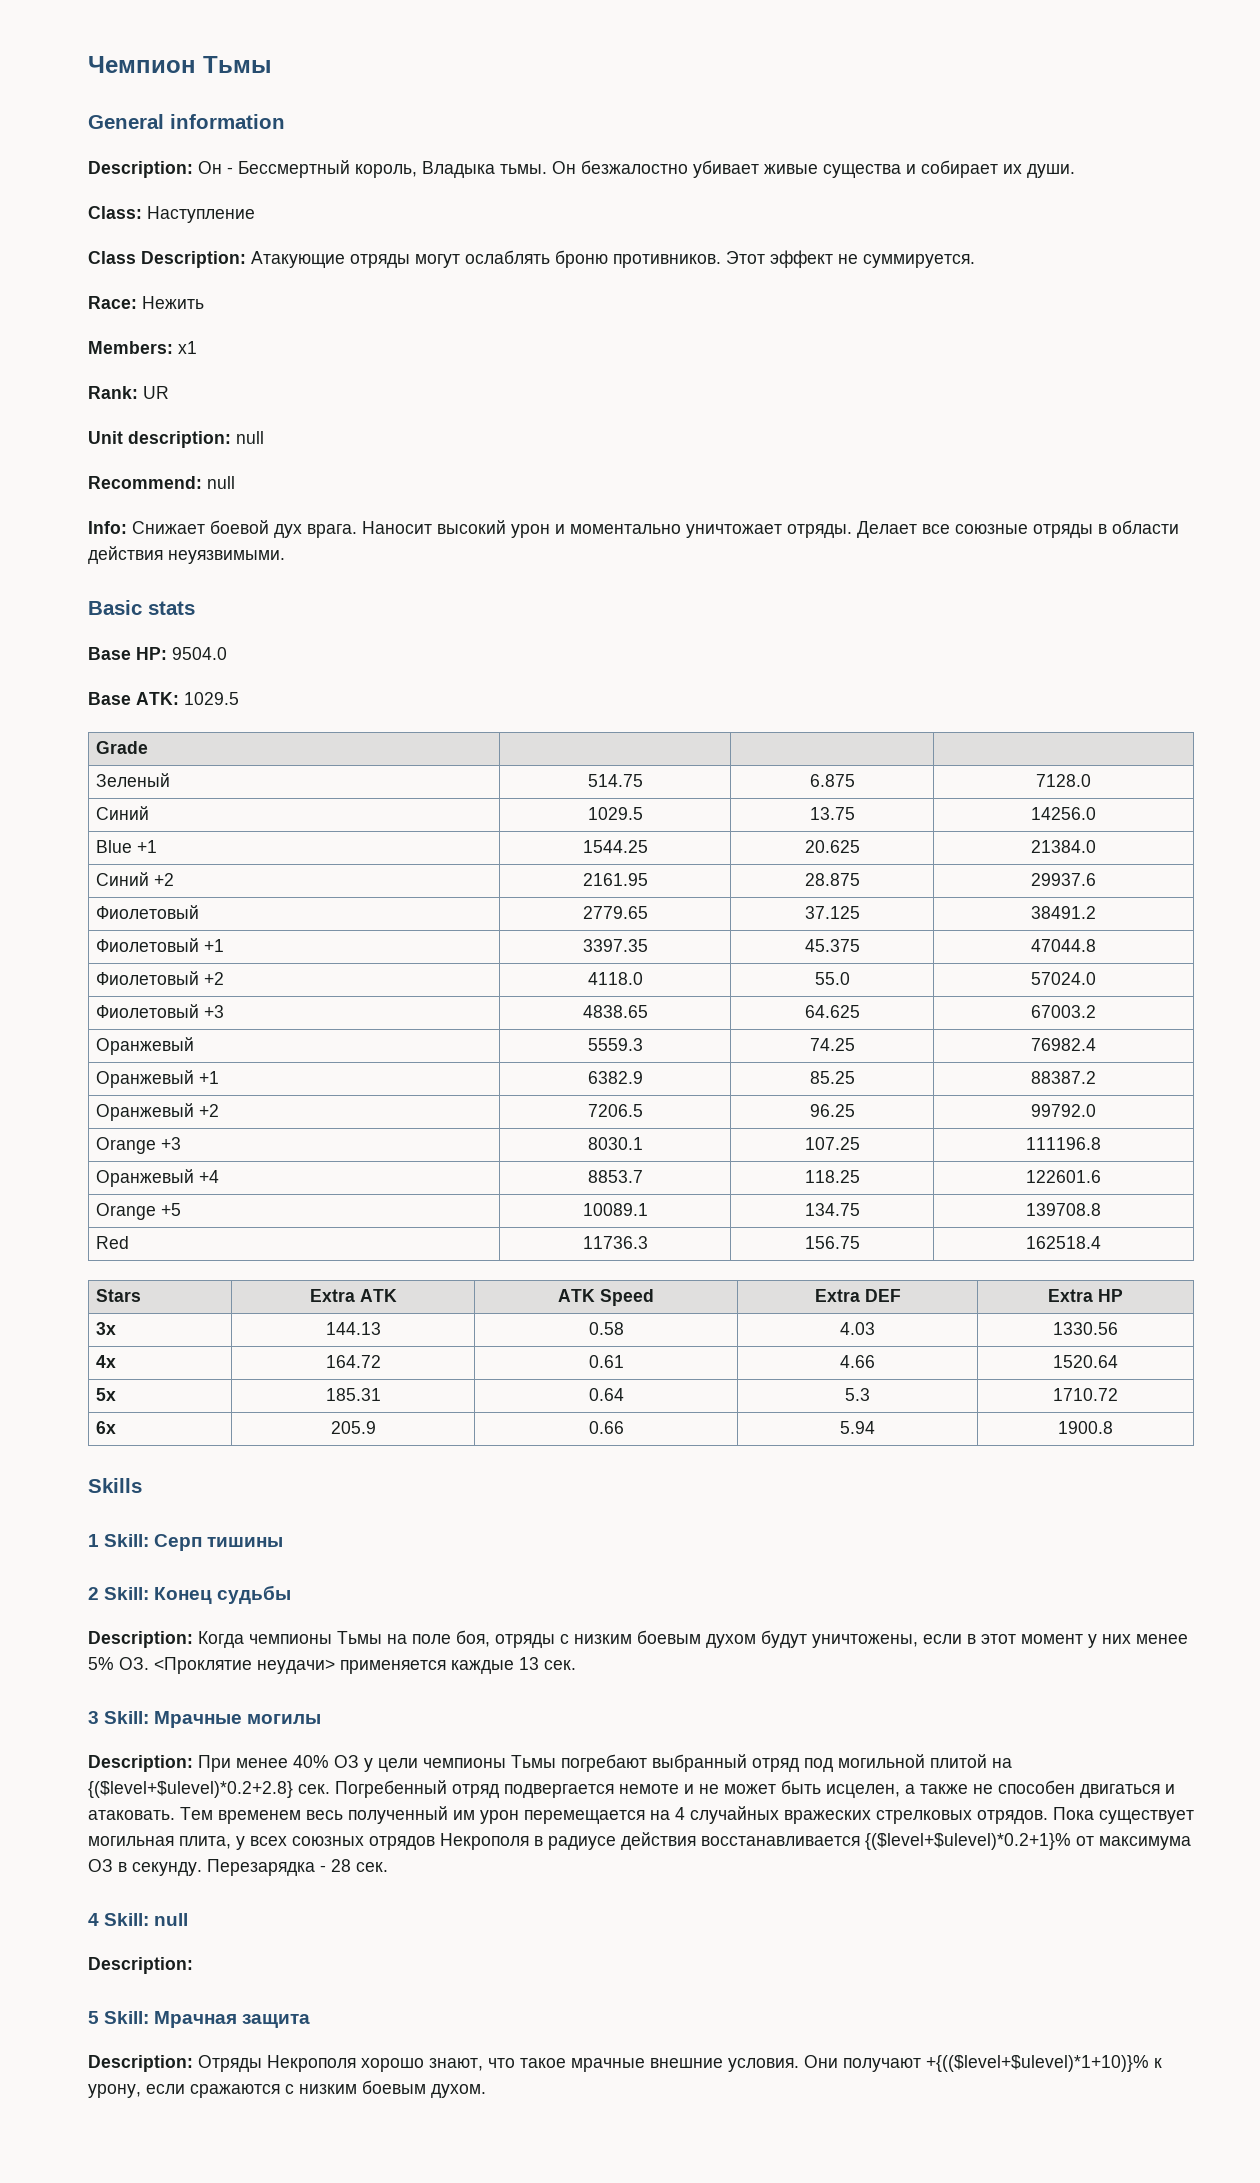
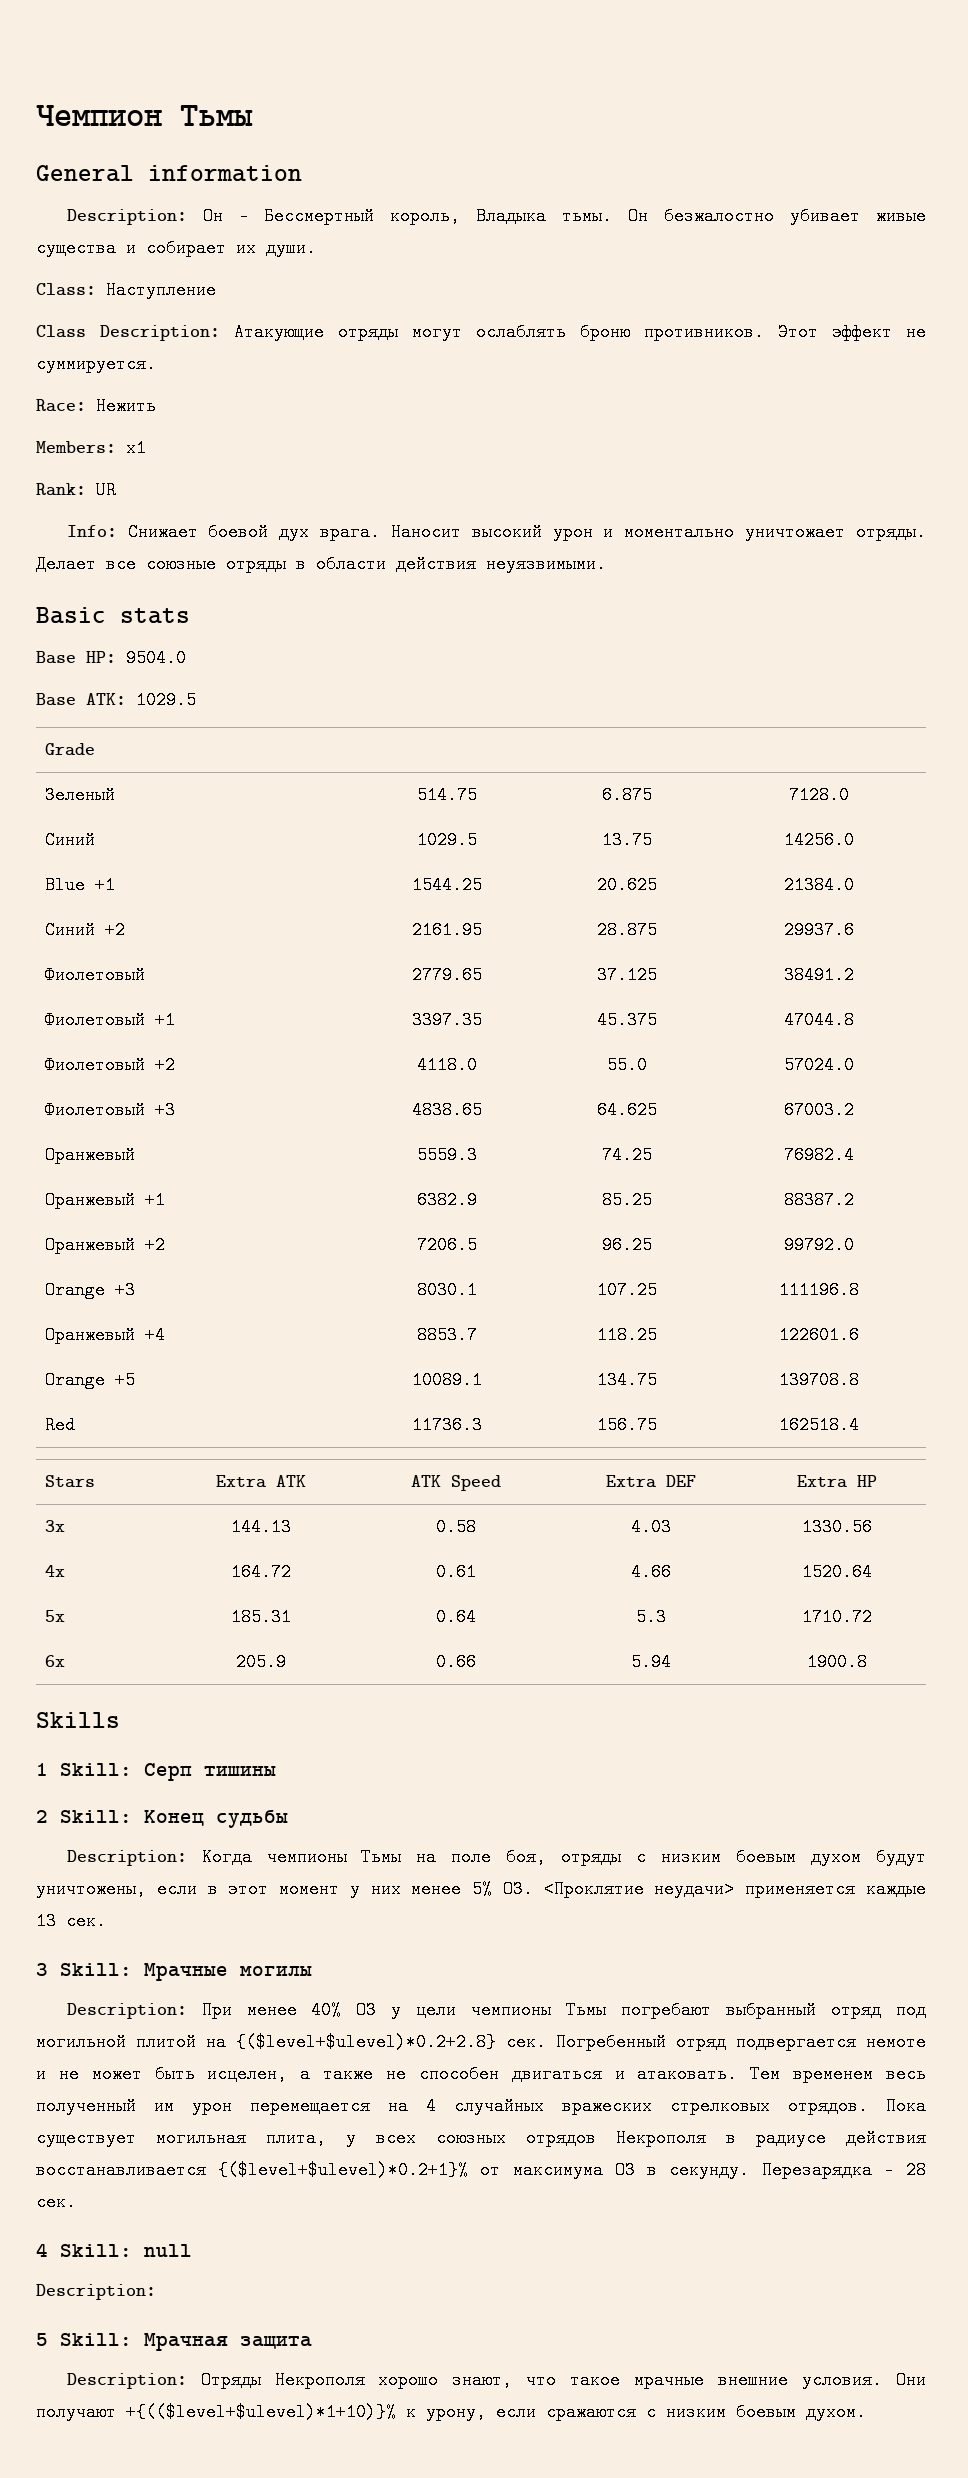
- Unit description: null
- Recommend: null

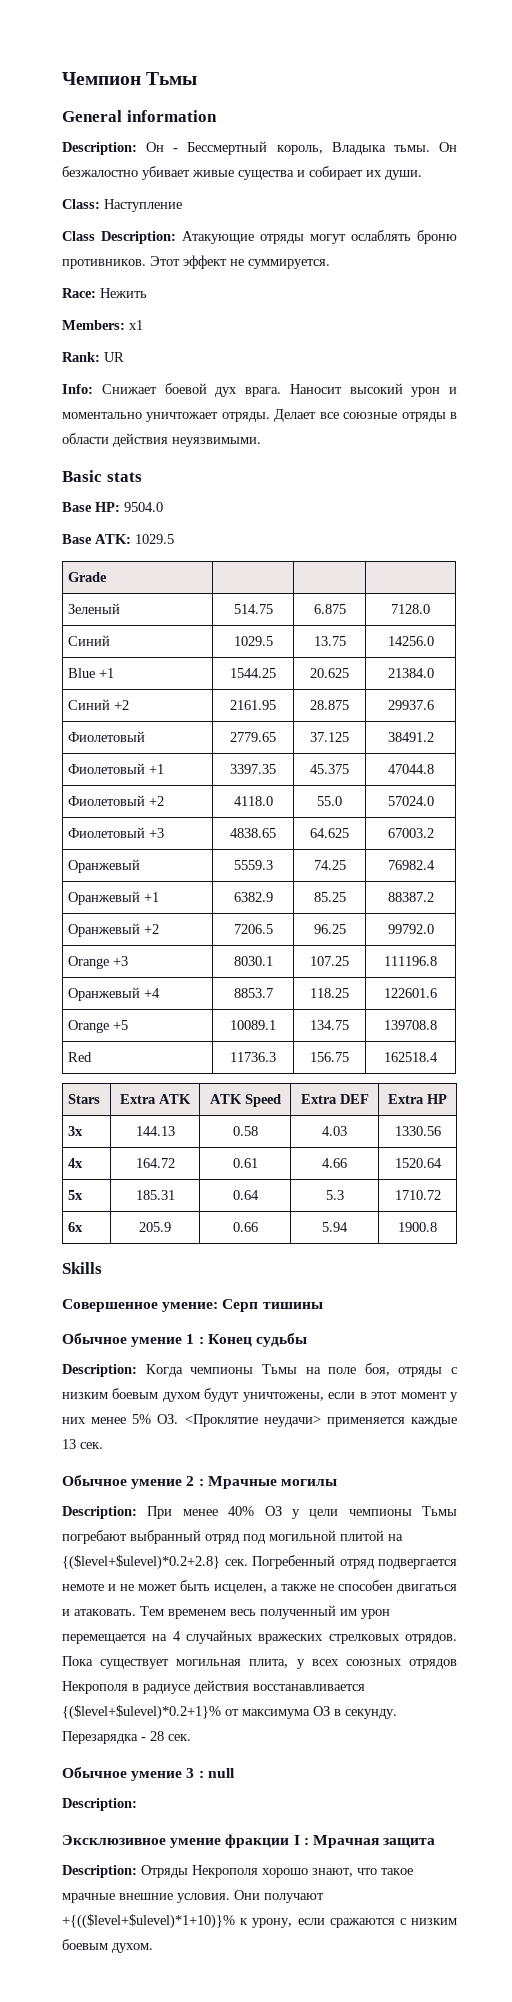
- 1 Skill: Серп тишины
+ Совершенное умение: Серп тишины
- 2 Skill: Конец судьбы
+ Обычное умение 1 : Конец судьбы
- 3 Skill: Мрачные могилы
+ Обычное умение 2 : Мрачные могилы
- 4 Skill: null
+ Обычное умение 3 : null
  Description:
- 5 Skill: Мрачная защита
+ Эксклюзивное умение фракции I : Мрачная защита

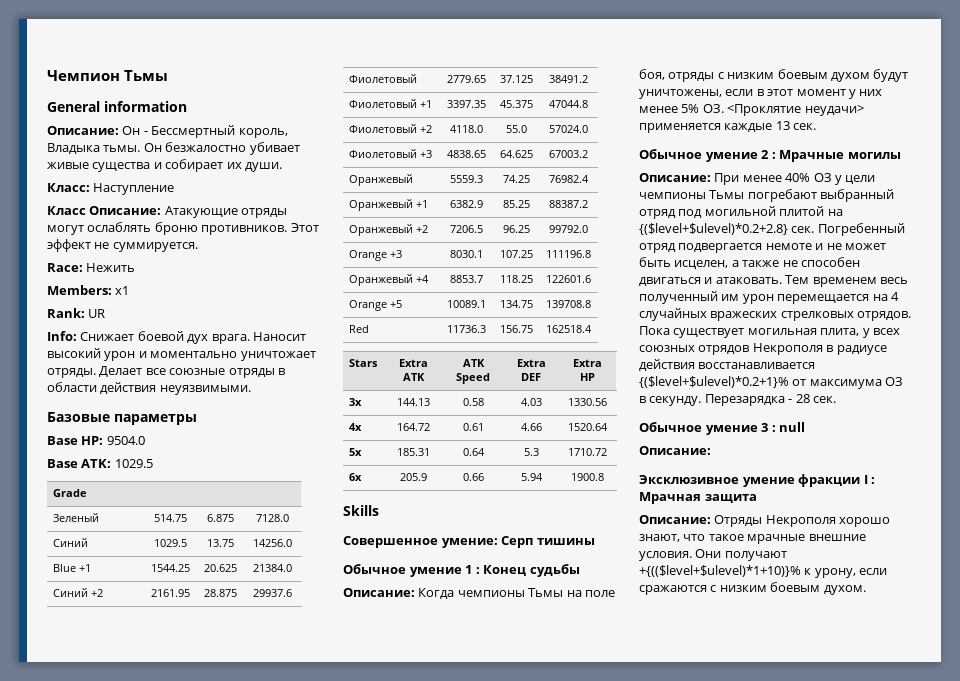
- Description: Он - Бессмертный король, Владыка тьмы.
+ Описание: Он - Бессмертный король, Владыка тьмы.
- Class: Наступление
+ Класс: Наступление
- Class Description: Атакующие отряды могут ослаблять броню противников.
+ Класс Описание: Атакующие отряды могут ослаблять броню противников.
- Basic stats
+ Базовые параметры
- Description: Когда чемпионы Тьмы на поле боя, отряды с низким боевым духом будут уничтожены, если в этот момент у них менее 5% ОЗ. <Проклятие неудачи> применяется каждые 13 сек.
+ Описание: Когда чемпионы Тьмы на поле боя, отряды с низким боевым духом будут уничтожены, если в этот момент у них менее 5% ОЗ. <Проклятие неудачи> применяется каждые 13 сек.
- Description: При менее 40% ОЗ у цели чемпионы Тьмы погребают выбранный отряд под могильной плитой на {($level+$ulevel)*0.2+2.8} сек.
+ Описание: При менее 40% ОЗ у цели чемпионы Тьмы погребают выбранный отряд под могильной плитой на {($level+$ulevel)*0.2+2.8} сек.
  Обычное умение 3 : null
- Description:
+ Описание:
- Description: Отряды Некрополя хорошо знают, что такое мрачные внешние условия.
+ Описание: Отряды Некрополя хорошо знают, что такое мрачные внешние условия.

